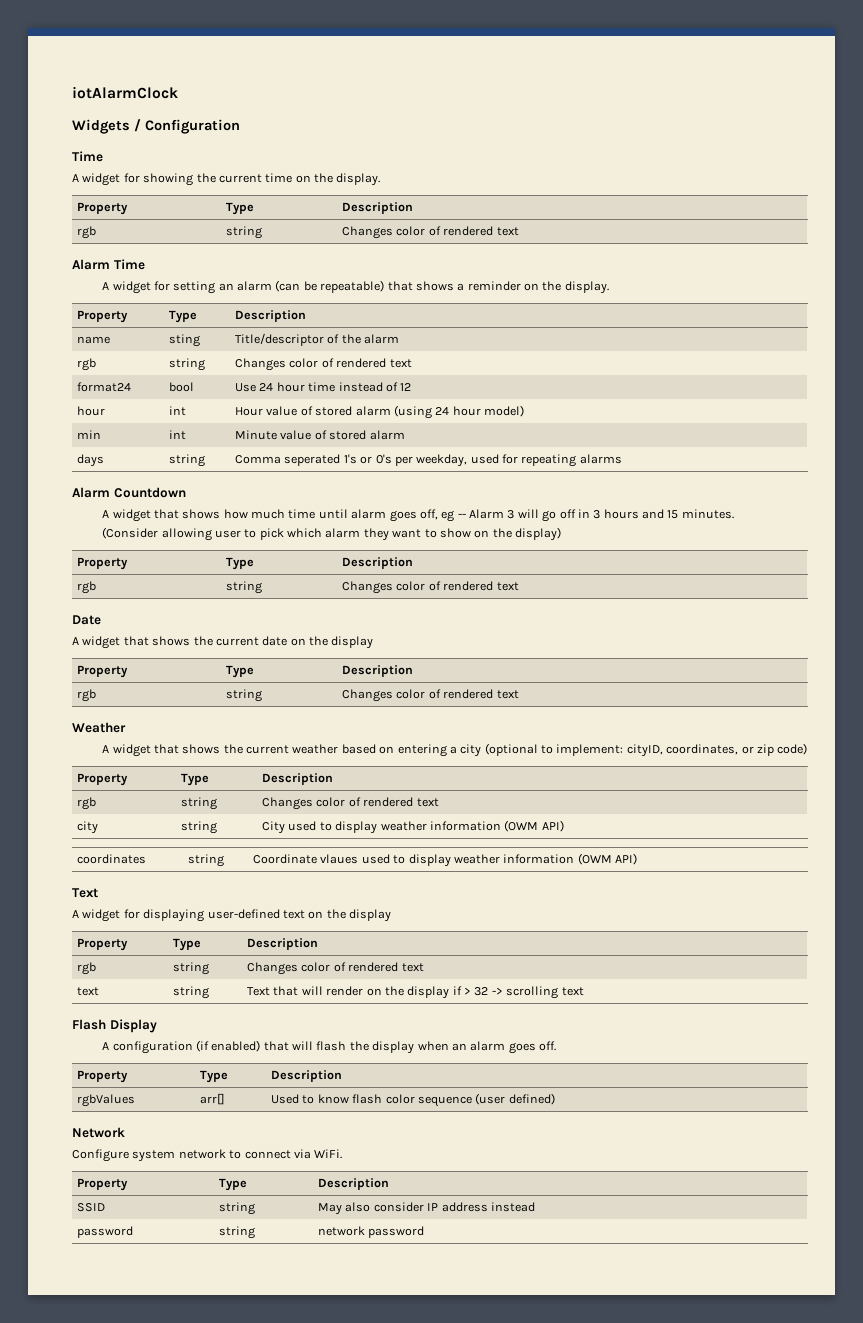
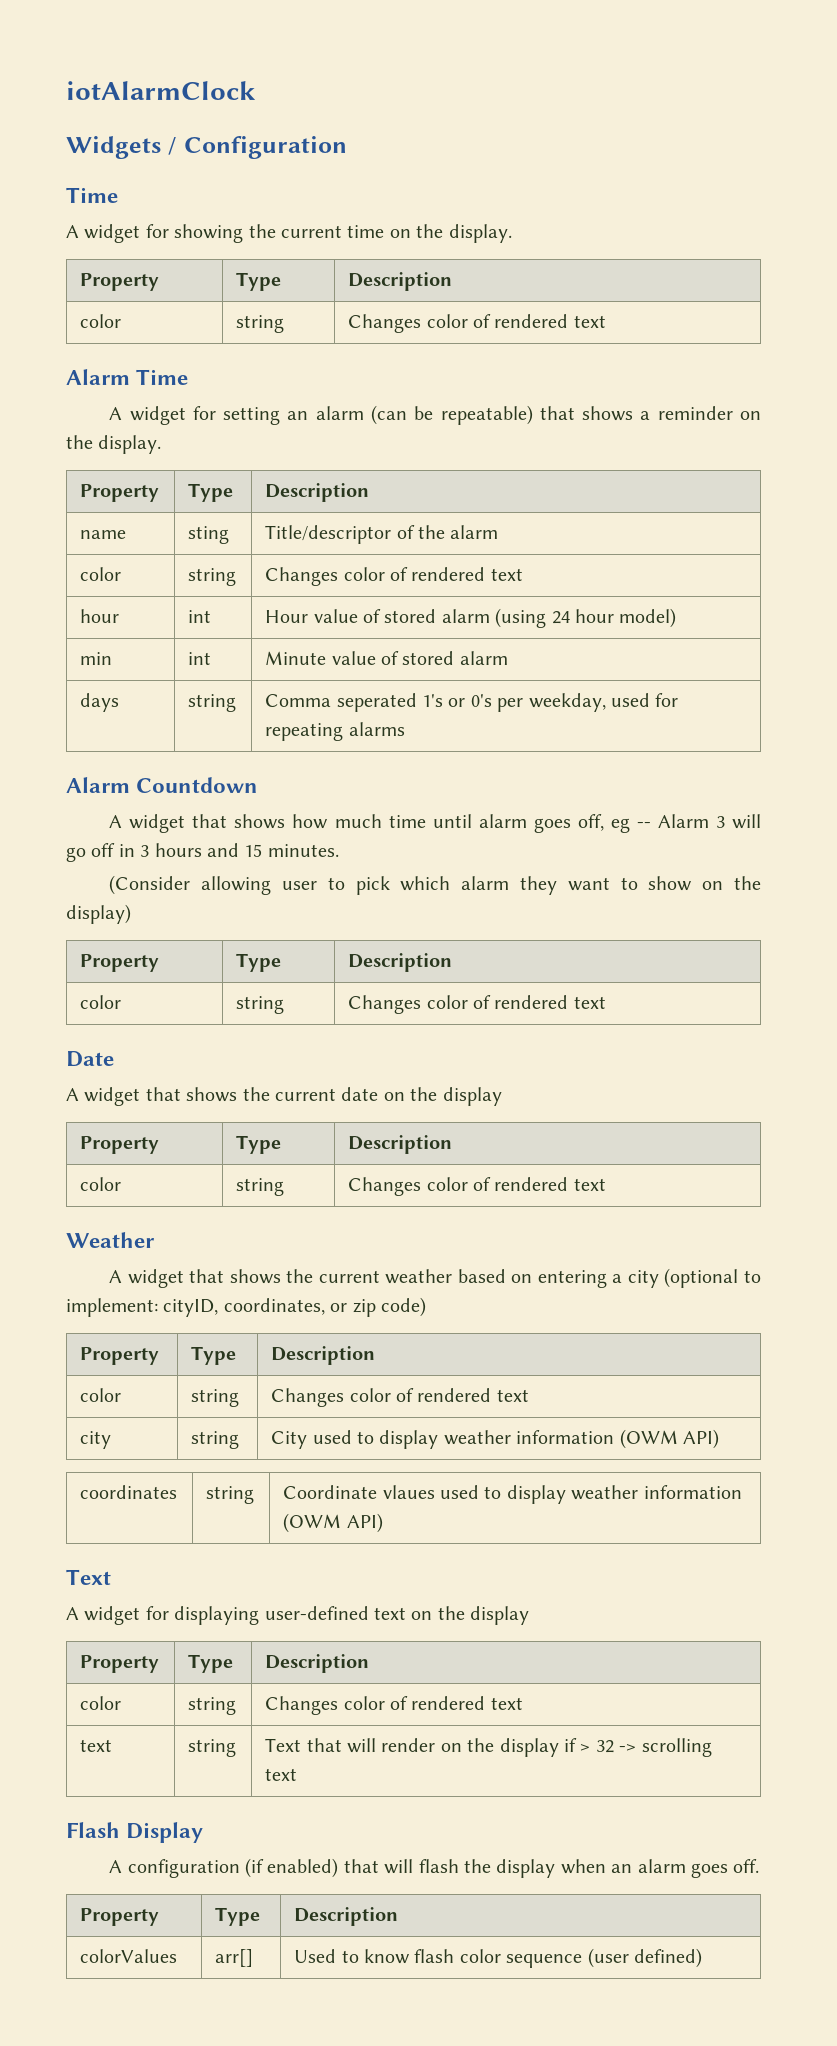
  A widget for showing the current time on the display.
  Property | Type | Description
- rgb | string | Changes color of rendered text
+ color | string | Changes color of rendered text
  name | sting | Title/descriptor of the alarm
- rgb | string | Changes color of rendered text
- format24 | bool | Use 24 hour time instead of 12
+ color | string | Changes color of rendered text
  (Consider allowing user to pick which alarm they want to show on the display)
  Property | Type | Description
- rgb | string | Changes color of rendered text
+ color | string | Changes color of rendered text
  A widget that shows the current date on the display
  Property | Type | Description
- rgb | string | Changes color of rendered text
+ color | string | Changes color of rendered text
  A widget that shows the current weather based on entering a city (optional to implement: cityID, coordinates, or zip code)
  Property | Type | Description
- rgb | string | Changes color of rendered text
+ color | string | Changes color of rendered text
  A widget for displaying user-defined text on the display
  Property | Type | Description
- rgb | string | Changes color of rendered text
+ color | string | Changes color of rendered text
- rgbValues | arr[] | Used to know flash color sequence (user defined)
+ colorValues | arr[] | Used to know flash color sequence (user defined)
- Network
- Configure system network to connect via WiFi.
- Property | Type | Description
- SSID | string | May also consider IP address instead
- password | string | network password

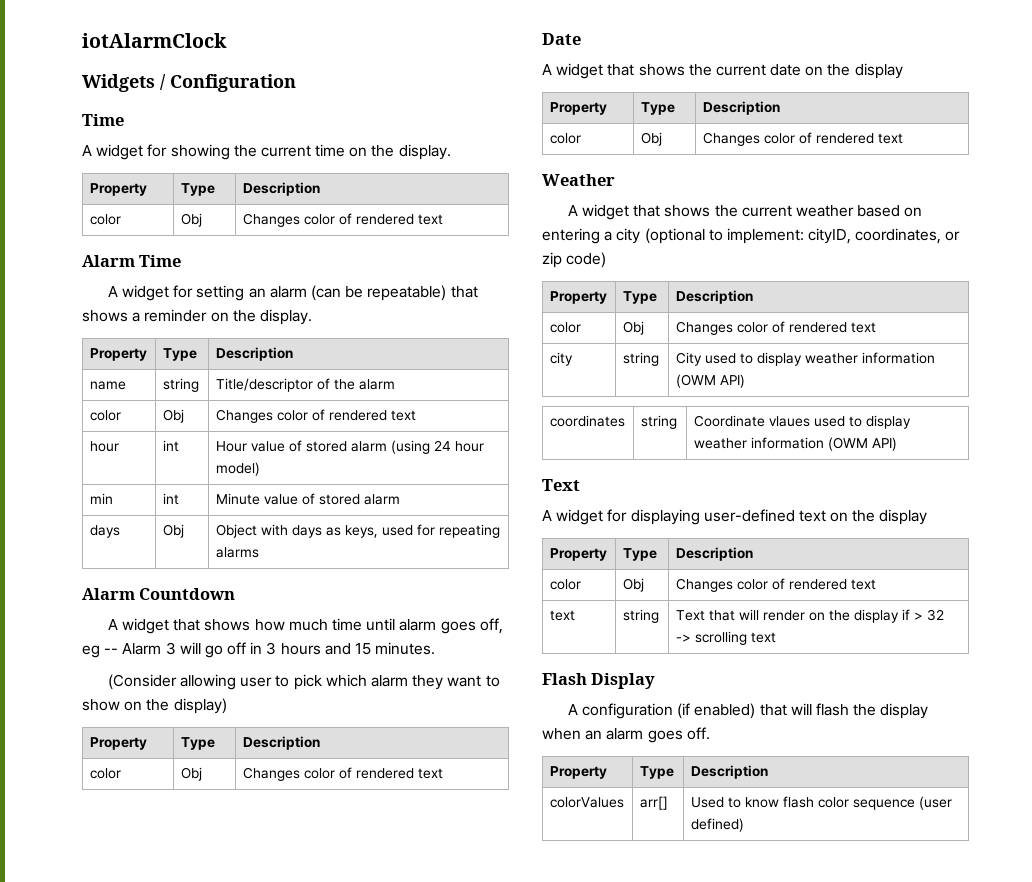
  A widget for showing the current time on the display.
  Property | Type | Description
- color | string | Changes color of rendered text
+ color | Obj | Changes color of rendered text
- name | sting | Title/descriptor of the alarm
- color | string | Changes color of rendered text
+ name | string | Title/descriptor of the alarm
+ color | Obj | Changes color of rendered text
- days | string | Comma seperated 1's or 0's per weekday, used for repeating alarms
+ days | Obj | Object with days as keys, used for repeating alarms
  (Consider allowing user to pick which alarm they want to show on the display)
  Property | Type | Description
- color | string | Changes color of rendered text
+ color | Obj | Changes color of rendered text
  A widget that shows the current date on the display
  Property | Type | Description
- color | string | Changes color of rendered text
+ color | Obj | Changes color of rendered text
  A widget that shows the current weather based on entering a city (optional to implement: cityID, coordinates, or zip code)
  Property | Type | Description
- color | string | Changes color of rendered text
+ color | Obj | Changes color of rendered text
  A widget for displaying user-defined text on the display
  Property | Type | Description
- color | string | Changes color of rendered text
+ color | Obj | Changes color of rendered text

